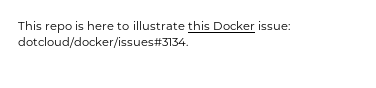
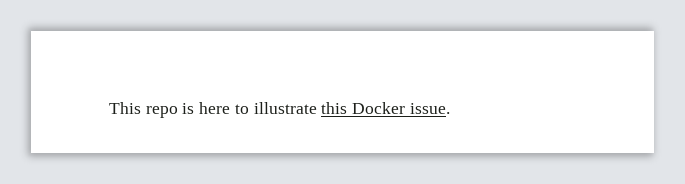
- This repo is here to illustrate this Docker issue: dotcloud/docker/issues#3134.
+ This repo is here to illustrate this Docker issue.

